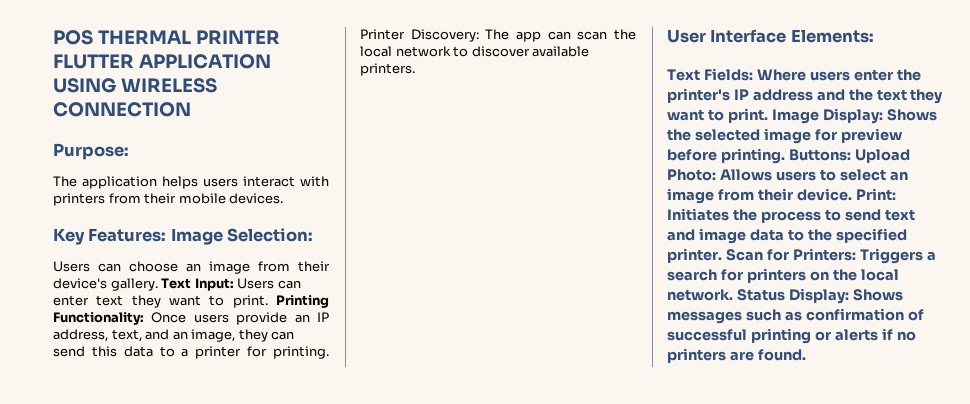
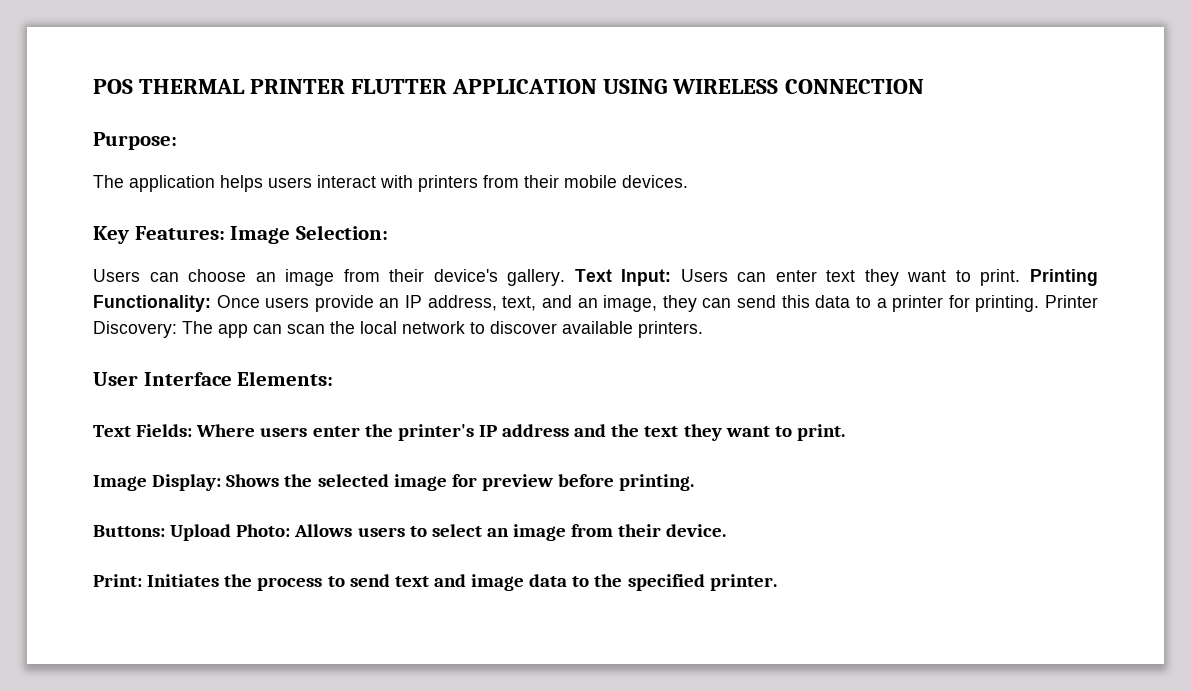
- Text Fields: Where users enter the printer's IP address and the text they want to print. Image Display: Shows the selected image for preview before printing. Buttons: Upload Photo: Allows users to select an image from their device. Print: Initiates the process to send text and image data to the specified printer. Scan for Printers: Triggers a search for printers on the local network. Status Display: Shows messages such as confirmation of successful printing or alerts if no printers are found.
+ Text Fields: Where users enter the printer's IP address and the text they want to print.
+ Image Display: Shows the selected image for preview before printing.
+ Buttons: Upload Photo: Allows users to select an image from their device.
+ Print: Initiates the process to send text and image data to the specified printer.

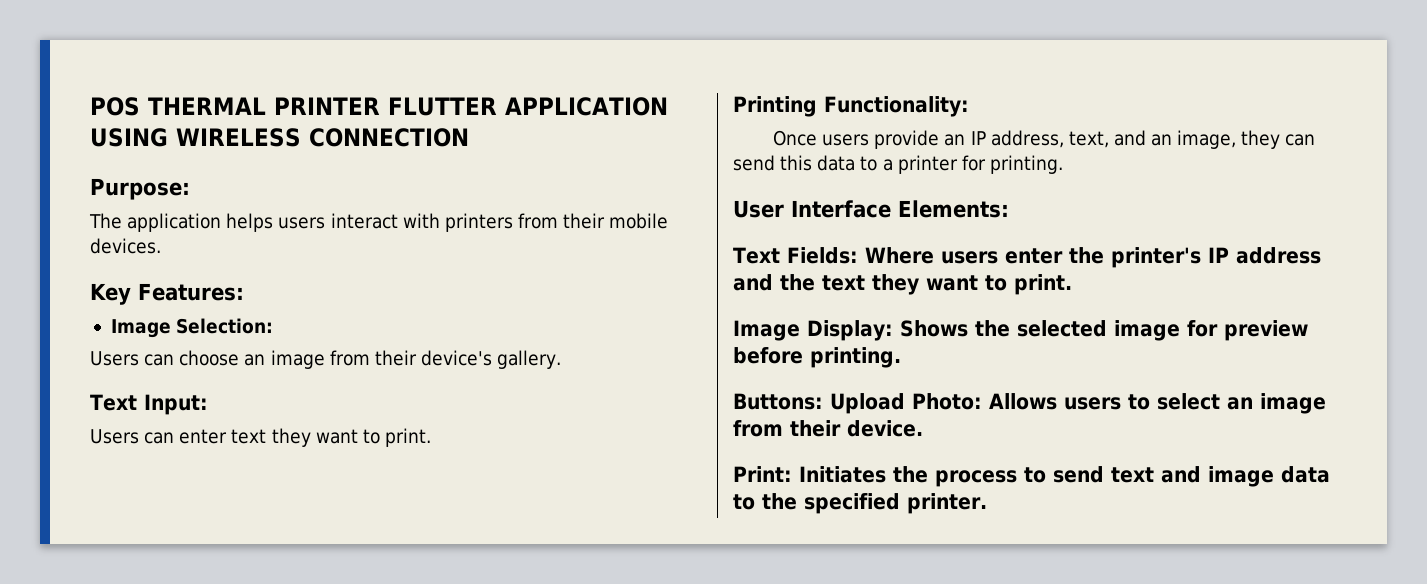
- Key Features: Image Selection:
+ Key Features:
+ Image Selection:
- Users can choose an image from their device's gallery. Text Input: Users can enter text they want to print. Printing Functionality: Once users provide an IP address, text, and an image, they can send this data to a printer for printing. Printer Discovery: The app can scan the local network to discover available printers.
+ Users can choose an image from their device's gallery.
+ Text Input:
+ Users can enter text they want to print.
+ Printing Functionality:
+ Once users provide an IP address, text, and an image, they can send this data to a printer for printing.

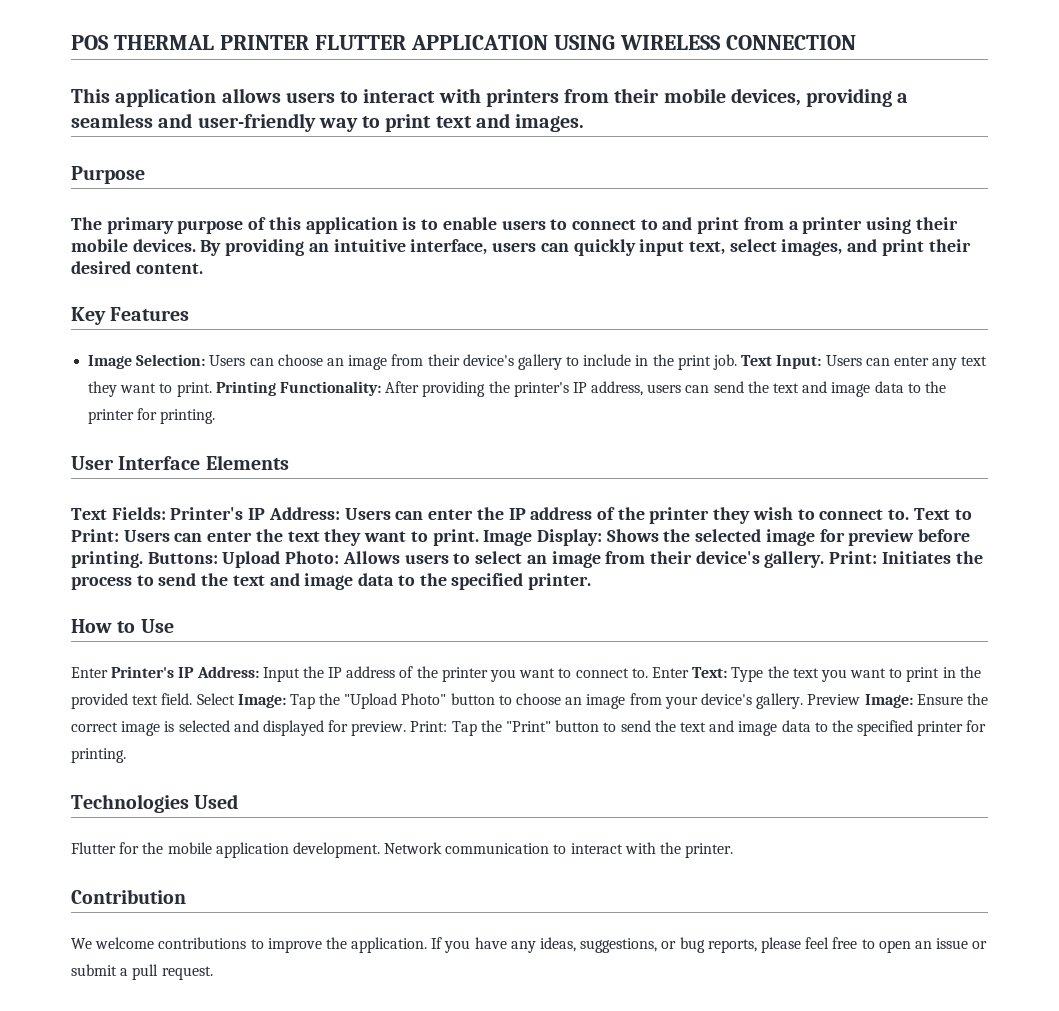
- Purpose:
- The application helps users interact with printers from their mobile devices.
+ This application allows users to interact with printers from their mobile devices, providing a seamless and user-friendly way to print text and images.
+ Purpose
+ The primary purpose of this application is to enable users to connect to and print from a printer using their mobile devices. By providing an intuitive interface, users can quickly input text, select images, and print their desired content.
- Key Features:
+ Key Features
- Image Selection:
- Users can choose an image from their device's gallery.
- Text Input:
- Users can enter text they want to print.
- Printing Functionality:
- Once users provide an IP address, text, and an image, they can send this data to a printer for printing.
+ Image Selection: Users can choose an image from their device's gallery to include in the print job. Text Input: Users can enter any text they want to print. Printing Functionality: After providing the printer's IP address, users can send the text and image data to the printer for printing.
- User Interface Elements:
+ User Interface Elements
- Text Fields: Where users enter the printer's IP address and the text they want to print.
- Image Display: Shows the selected image for preview before printing.
- Buttons: Upload Photo: Allows users to select an image from their device.
- Print: Initiates the process to send text and image data to the specified printer.
+ Text Fields: Printer's IP Address: Users can enter the IP address of the printer they wish to connect to. Text to Print: Users can enter the text they want to print. Image Display: Shows the selected image for preview before printing. Buttons: Upload Photo: Allows users to select an image from their device's gallery. Print: Initiates the process to send the text and image data to the specified printer.
+ How to Use
+ Enter Printer's IP Address: Input the IP address of the printer you want to connect to. Enter Text: Type the text you want to print in the provided text field. Select Image: Tap the "Upload Photo" button to choose an image from your device's gallery. Preview Image: Ensure the correct image is selected and displayed for preview. Print: Tap the "Print" button to send the text and image data to the specified printer for printing.
+ Technologies Used
+ Flutter for the mobile application development. Network communication to interact with the printer.
+ Contribution
+ We welcome contributions to improve the application. If you have any ideas, suggestions, or bug reports, please feel free to open an issue or submit a pull request.

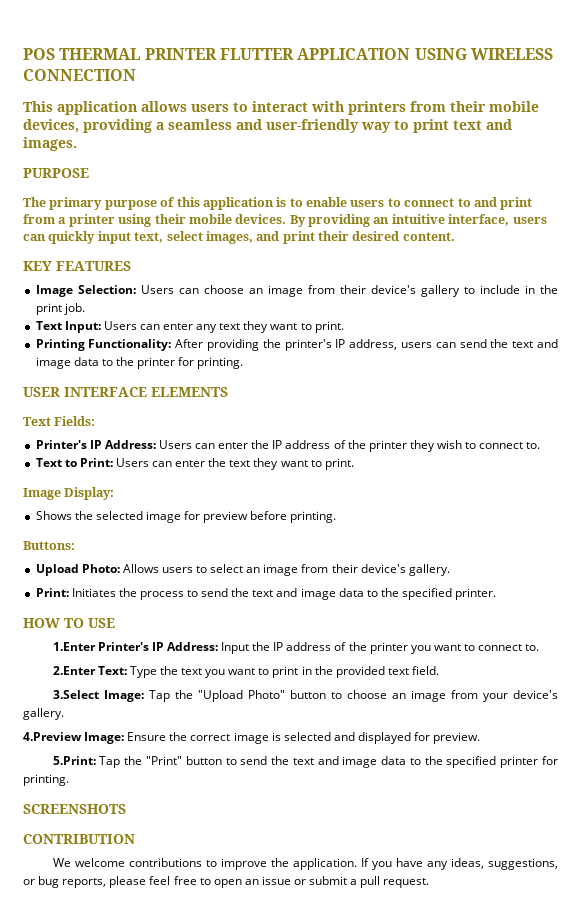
- Purpose
+ PURPOSE
- Key Features
+ KEY FEATURES
- Image Selection: Users can choose an image from their device's gallery to include in the print job. Text Input: Users can enter any text they want to print. Printing Functionality: After providing the printer's IP address, users can send the text and image data to the printer for printing.
+ Image Selection: Users can choose an image from their device's gallery to include in the print job.
+ Text Input: Users can enter any text they want to print.
+ Printing Functionality: After providing the printer's IP address, users can send the text and image data to the printer for printing.
- User Interface Elements
+ USER INTERFACE ELEMENTS
- Text Fields: Printer's IP Address:
+ Text Fields:
+ Printer's IP Address:
- Users can enter the IP address of the printer they wish to connect to. Text to Print:
+ Users can enter the IP address of the printer they wish to connect to.
+ Text to Print:
- Users can enter the text they want to print. Image Display: Shows the selected image for preview before printing. Buttons: Upload Photo:
+ Users can enter the text they want to print.
+ Image Display:
+ Shows the selected image for preview before printing.
+ Buttons:
+ Upload Photo:
- Allows users to select an image from their device's gallery. Print:
+ Allows users to select an image from their device's gallery.
+ Print:
- How to Use
- Enter Printer's IP Address:
+ HOW TO USE
+ 1.Enter Printer's IP Address:
- Input the IP address of the printer you want to connect to. Enter Text:
+ Input the IP address of the printer you want to connect to.
+ 2.Enter Text:
- Type the text you want to print in the provided text field. Select Image:
+ Type the text you want to print in the provided text field.
+ 3.Select Image:
- Tap the "Upload Photo" button to choose an image from your device's gallery. Preview Image:
+ Tap the "Upload Photo" button to choose an image from your device's gallery.
+ 4.Preview Image:
- Ensure the correct image is selected and displayed for preview. Print:
+ Ensure the correct image is selected and displayed for preview.
+ 5.Print:
- Technologies Used
- Flutter for the mobile application development. Network communication to interact with the printer.
- Contribution
+ SCREENSHOTS
+ CONTRIBUTION

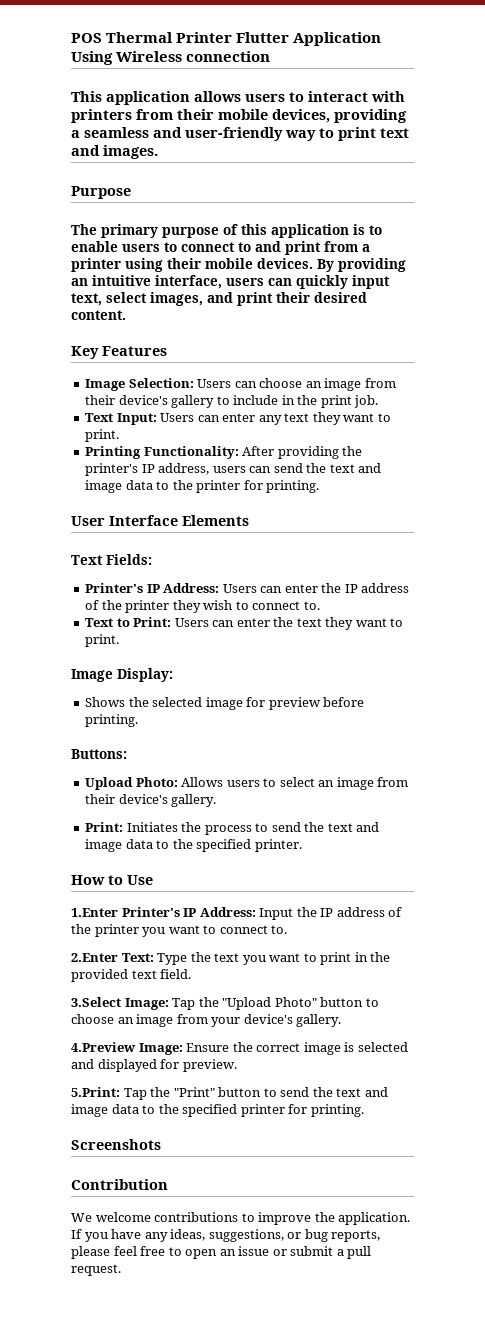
- POS THERMAL PRINTER FLUTTER APPLICATION USING WIRELESS CONNECTION
+ POS Thermal Printer Flutter Application Using Wireless connection
- PURPOSE
+ Purpose
- KEY FEATURES
+ Key Features
- USER INTERFACE ELEMENTS
+ User Interface Elements
- HOW TO USE
+ How to Use
- SCREENSHOTS
- CONTRIBUTION
+ Screenshots
+ Contribution

